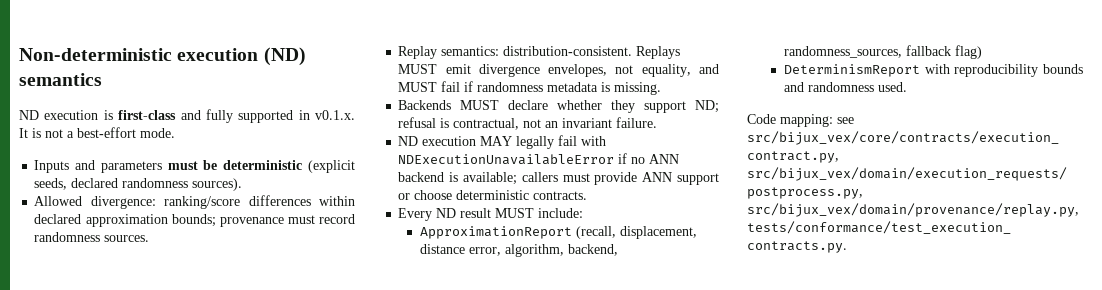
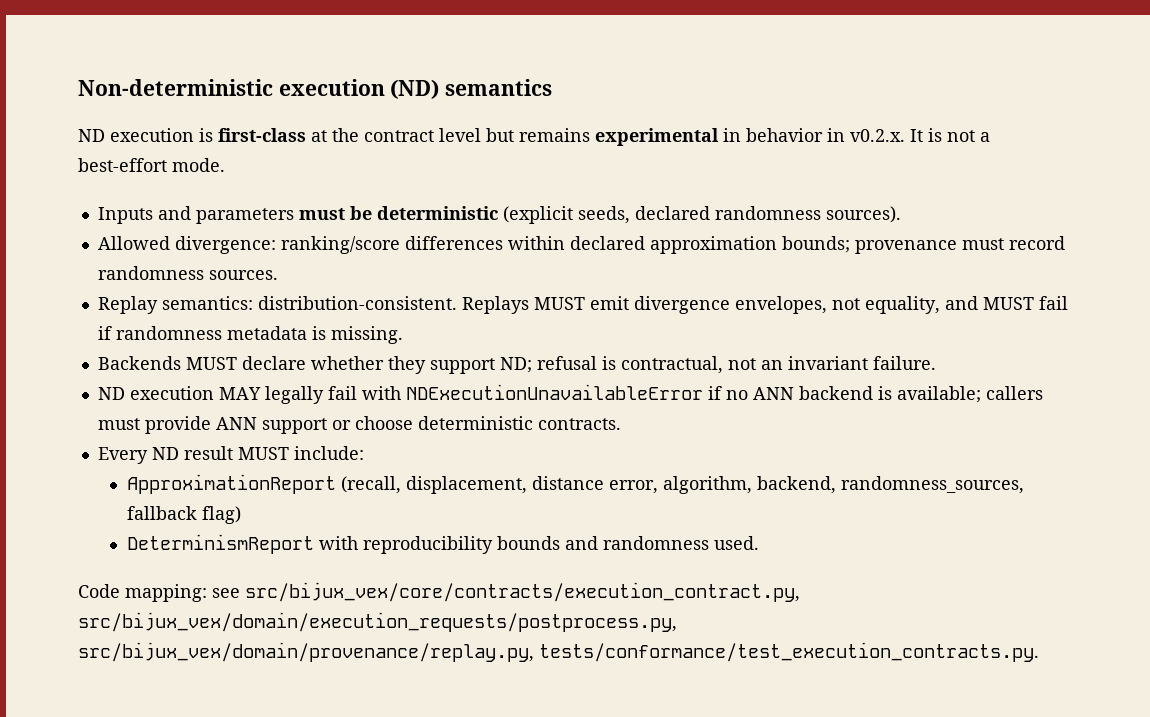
- ND execution is first-class and fully supported in v0.1.x. It is not a best-effort mode.
+ ND execution is first-class at the contract level but remains experimental in behavior in v0.2.x. It is not a best-effort mode.

